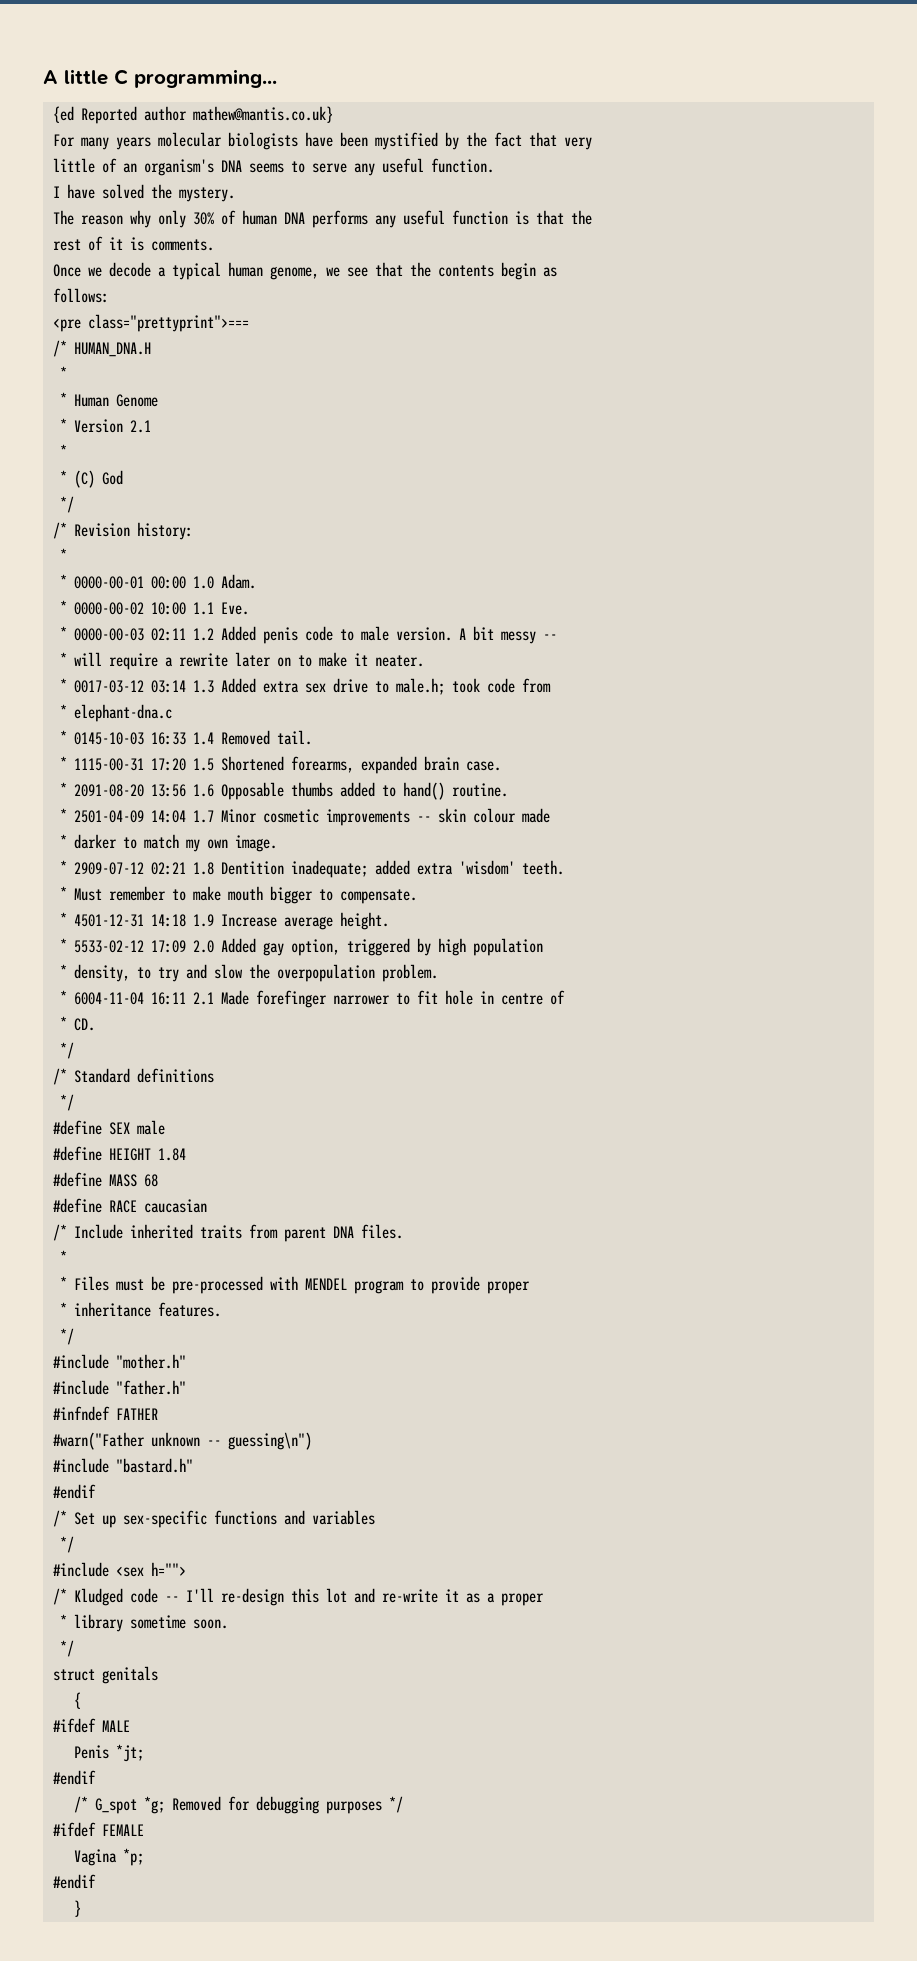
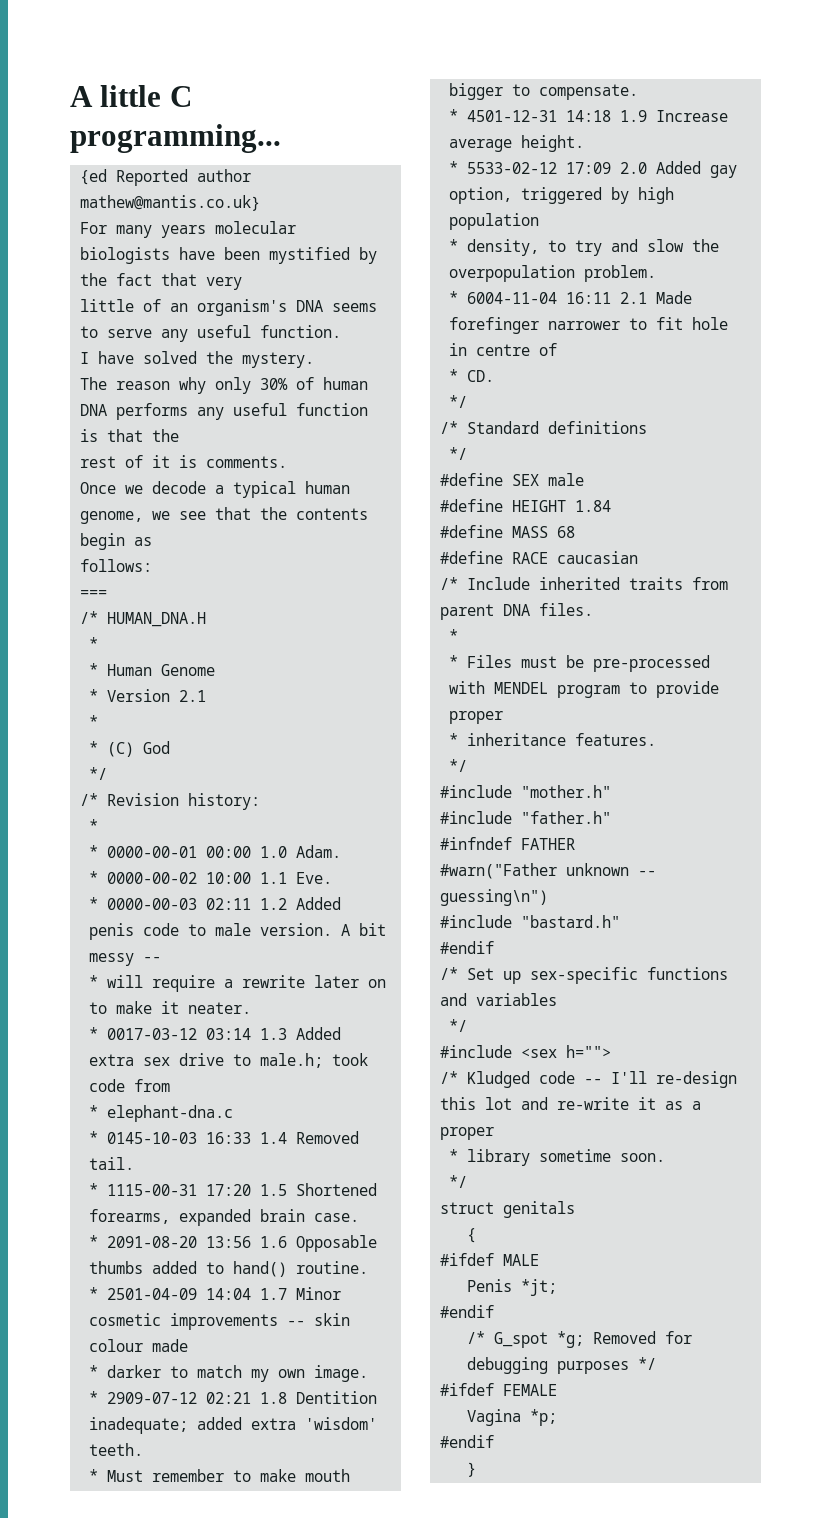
- <pre class="prettyprint">===
+ ===

